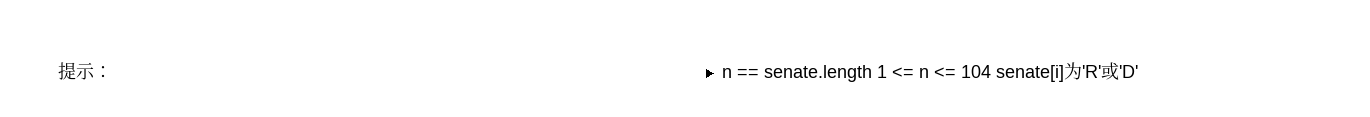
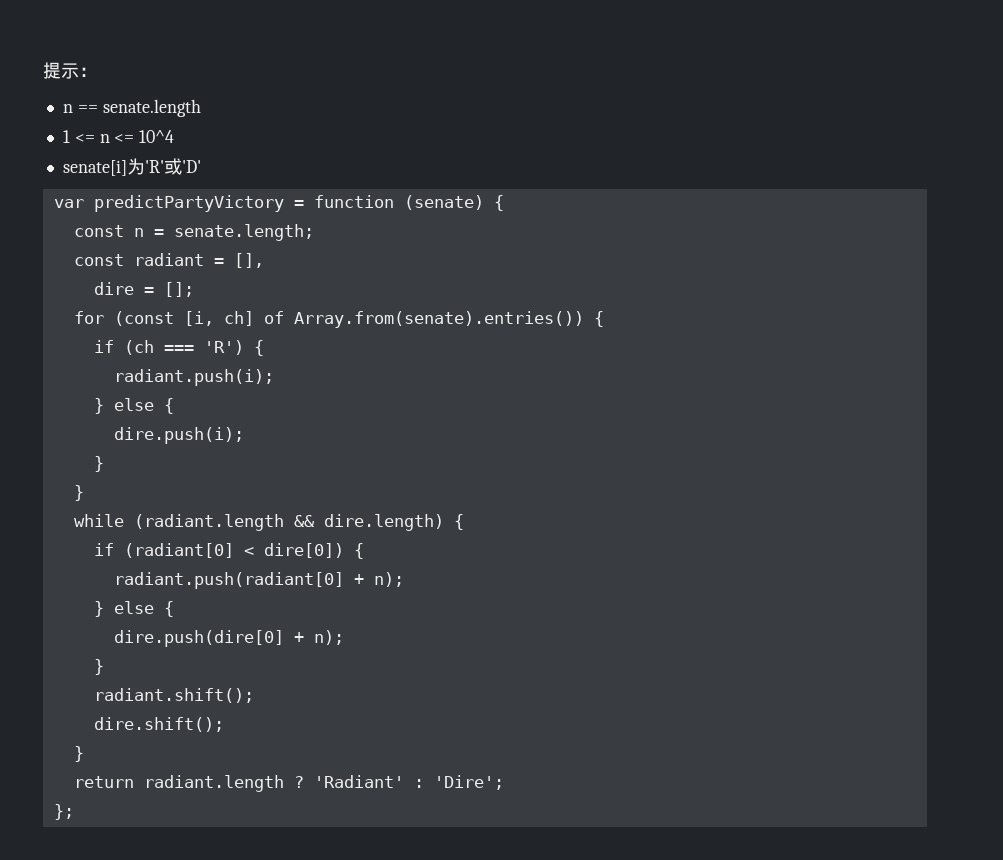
- n == senate.length 1 <= n <= 104 senate[i]为'R'或'D'
+ n == senate.length
+ 1 <= n <= 10^4
+ senate[i]为'R'或'D'
+ var predictPartyVictory = function (senate) {
+ const n = senate.length;
+ const radiant = [],
+ dire = [];
+ for (const [i, ch] of Array.from(senate).entries()) {
+ if (ch === 'R') {
+ radiant.push(i);
+ } else {
+ dire.push(i);
+ }
+ }
+ while (radiant.length && dire.length) {
+ if (radiant[0] < dire[0]) {
+ radiant.push(radiant[0] + n);
+ } else {
+ dire.push(dire[0] + n);
+ }
+ radiant.shift();
+ dire.shift();
+ }
+ return radiant.length ? 'Radiant' : 'Dire';
+ };

